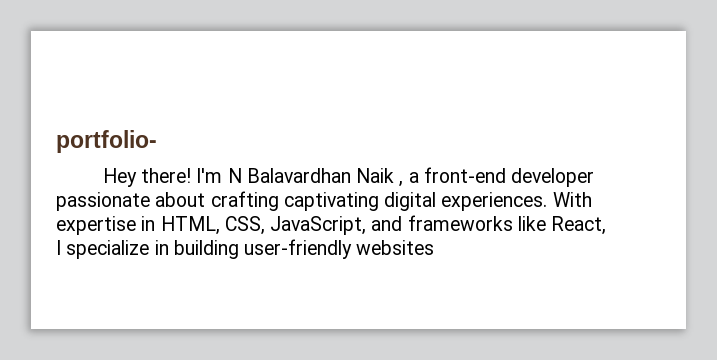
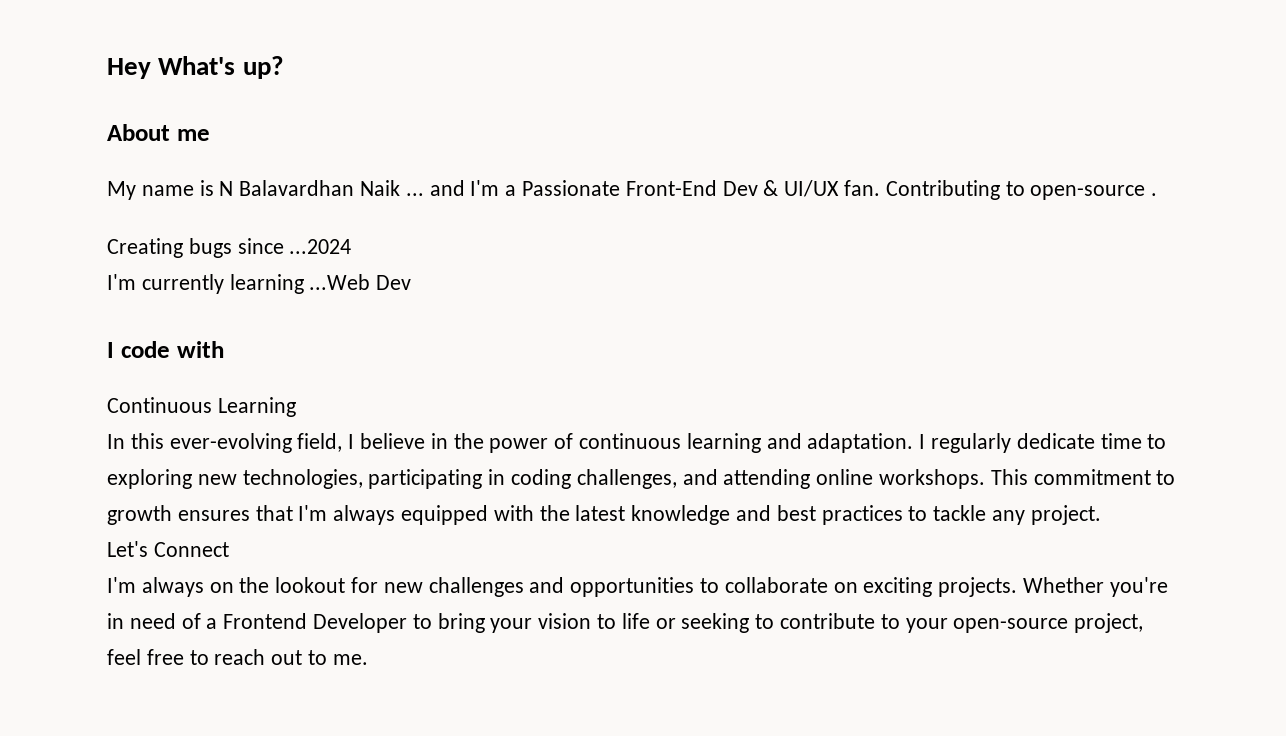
- portfolio-
- Hey there! I'm N Balavardhan Naik , a front-end developer passionate about crafting captivating digital experiences. With expertise in HTML, CSS, JavaScript, and frameworks like React, I specialize in building user-friendly websites
+ Hey What's up?
+ About me
+ My name is N Balavardhan Naik ... and I'm a Passionate Front-End Dev & UI/UX fan. Contributing to open-source .
+ Creating bugs since ...2024
+ I'm currently learning ...Web Dev
+ I code with
+ Continuous Learning
+ In this ever-evolving field, I believe in the power of continuous learning and adaptation. I regularly dedicate time to exploring new technologies, participating in coding challenges, and attending online workshops. This commitment to growth ensures that I'm always equipped with the latest knowledge and best practices to tackle any project.
+ Let's Connect
+ I'm always on the lookout for new challenges and opportunities to collaborate on exciting projects. Whether you're in need of a Frontend Developer to bring your vision to life or seeking to contribute to your open-source project, feel free to reach out to me.

